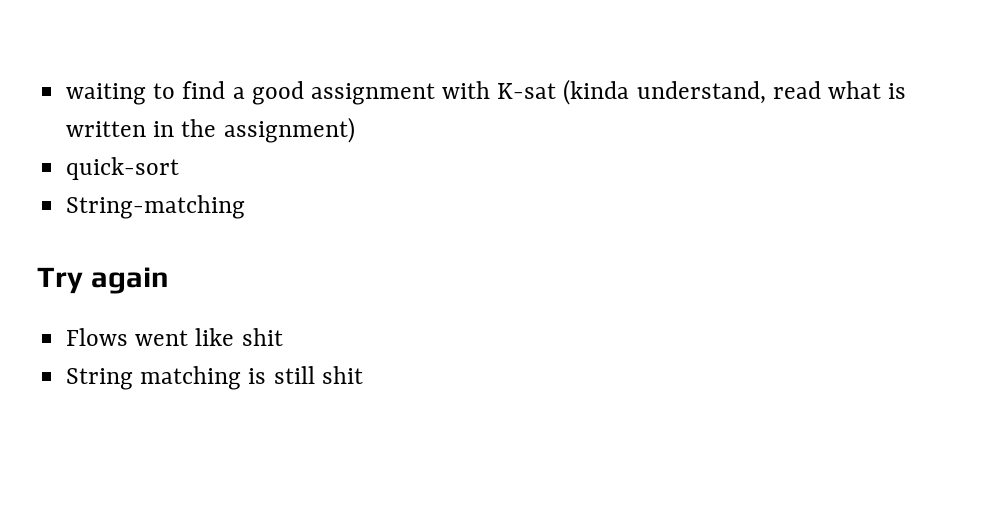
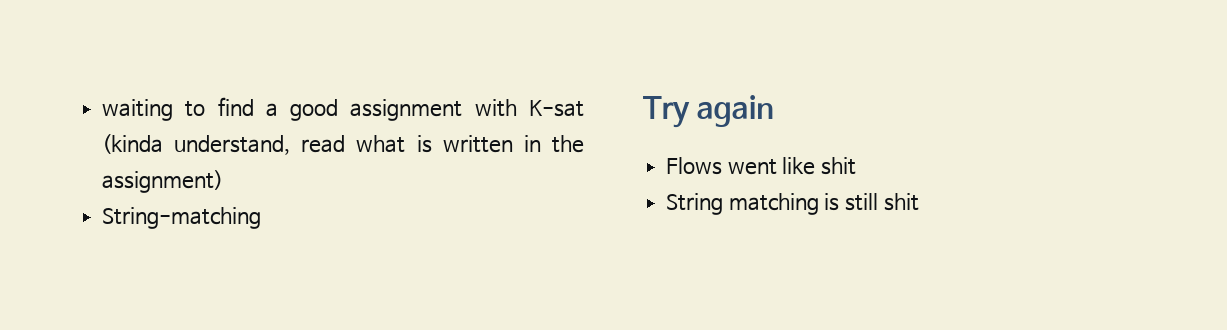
- quick-sort

